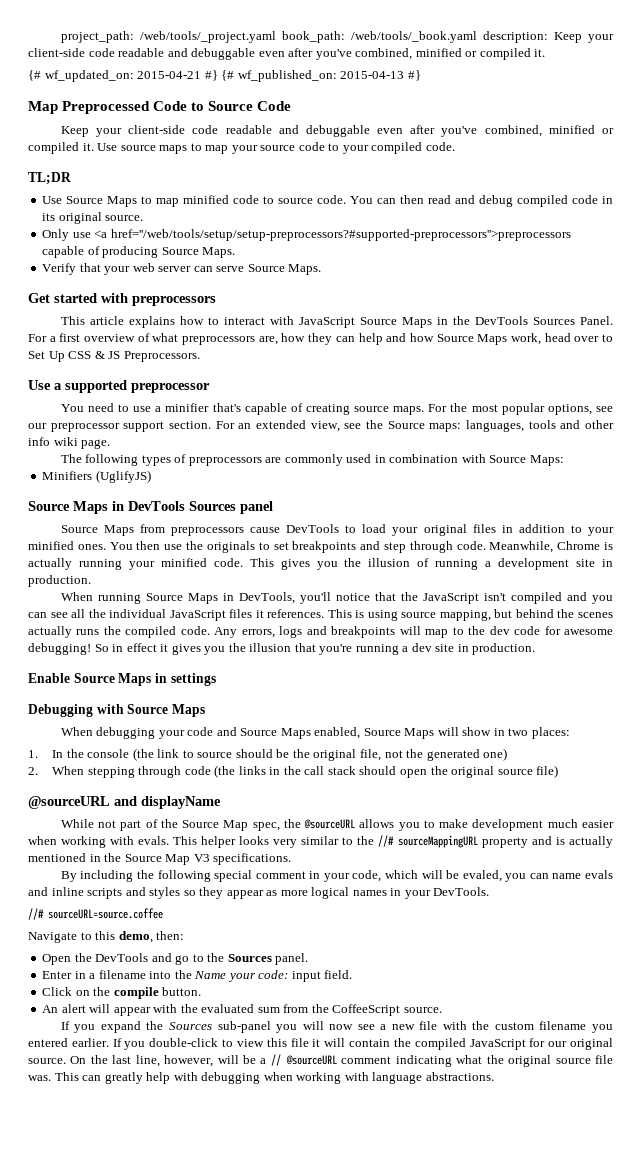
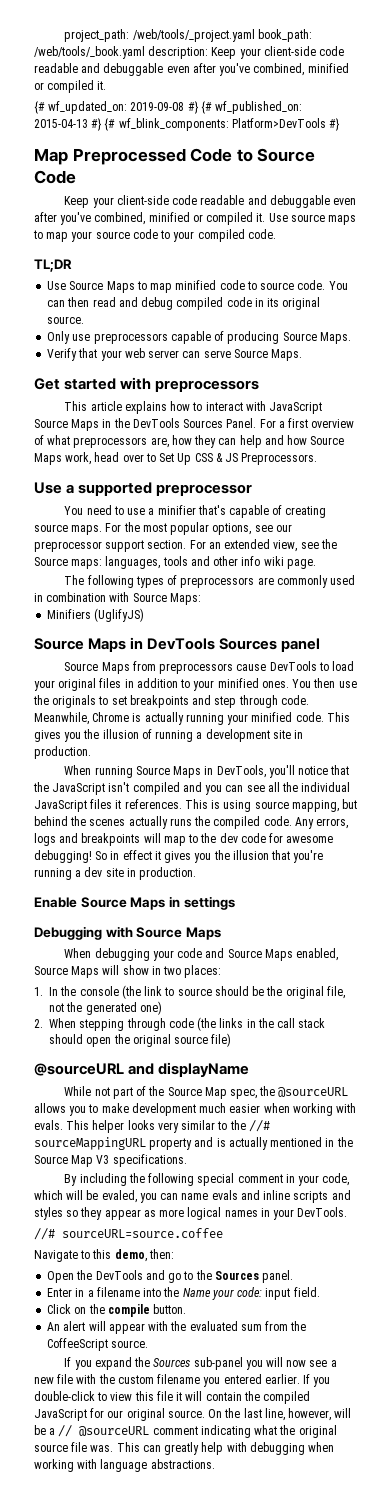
- {# wf_updated_on: 2015-04-21 #} {# wf_published_on: 2015-04-13 #}
+ {# wf_updated_on: 2019-09-08 #} {# wf_published_on: 2015-04-13 #} {# wf_blink_components: Platform>DevTools #}
- Only use <a href=''/web/tools/setup/setup-preprocessors?#supported-preprocessors''>preprocessors capable of producing Source Maps.
+ Only use preprocessors capable of producing Source Maps.

